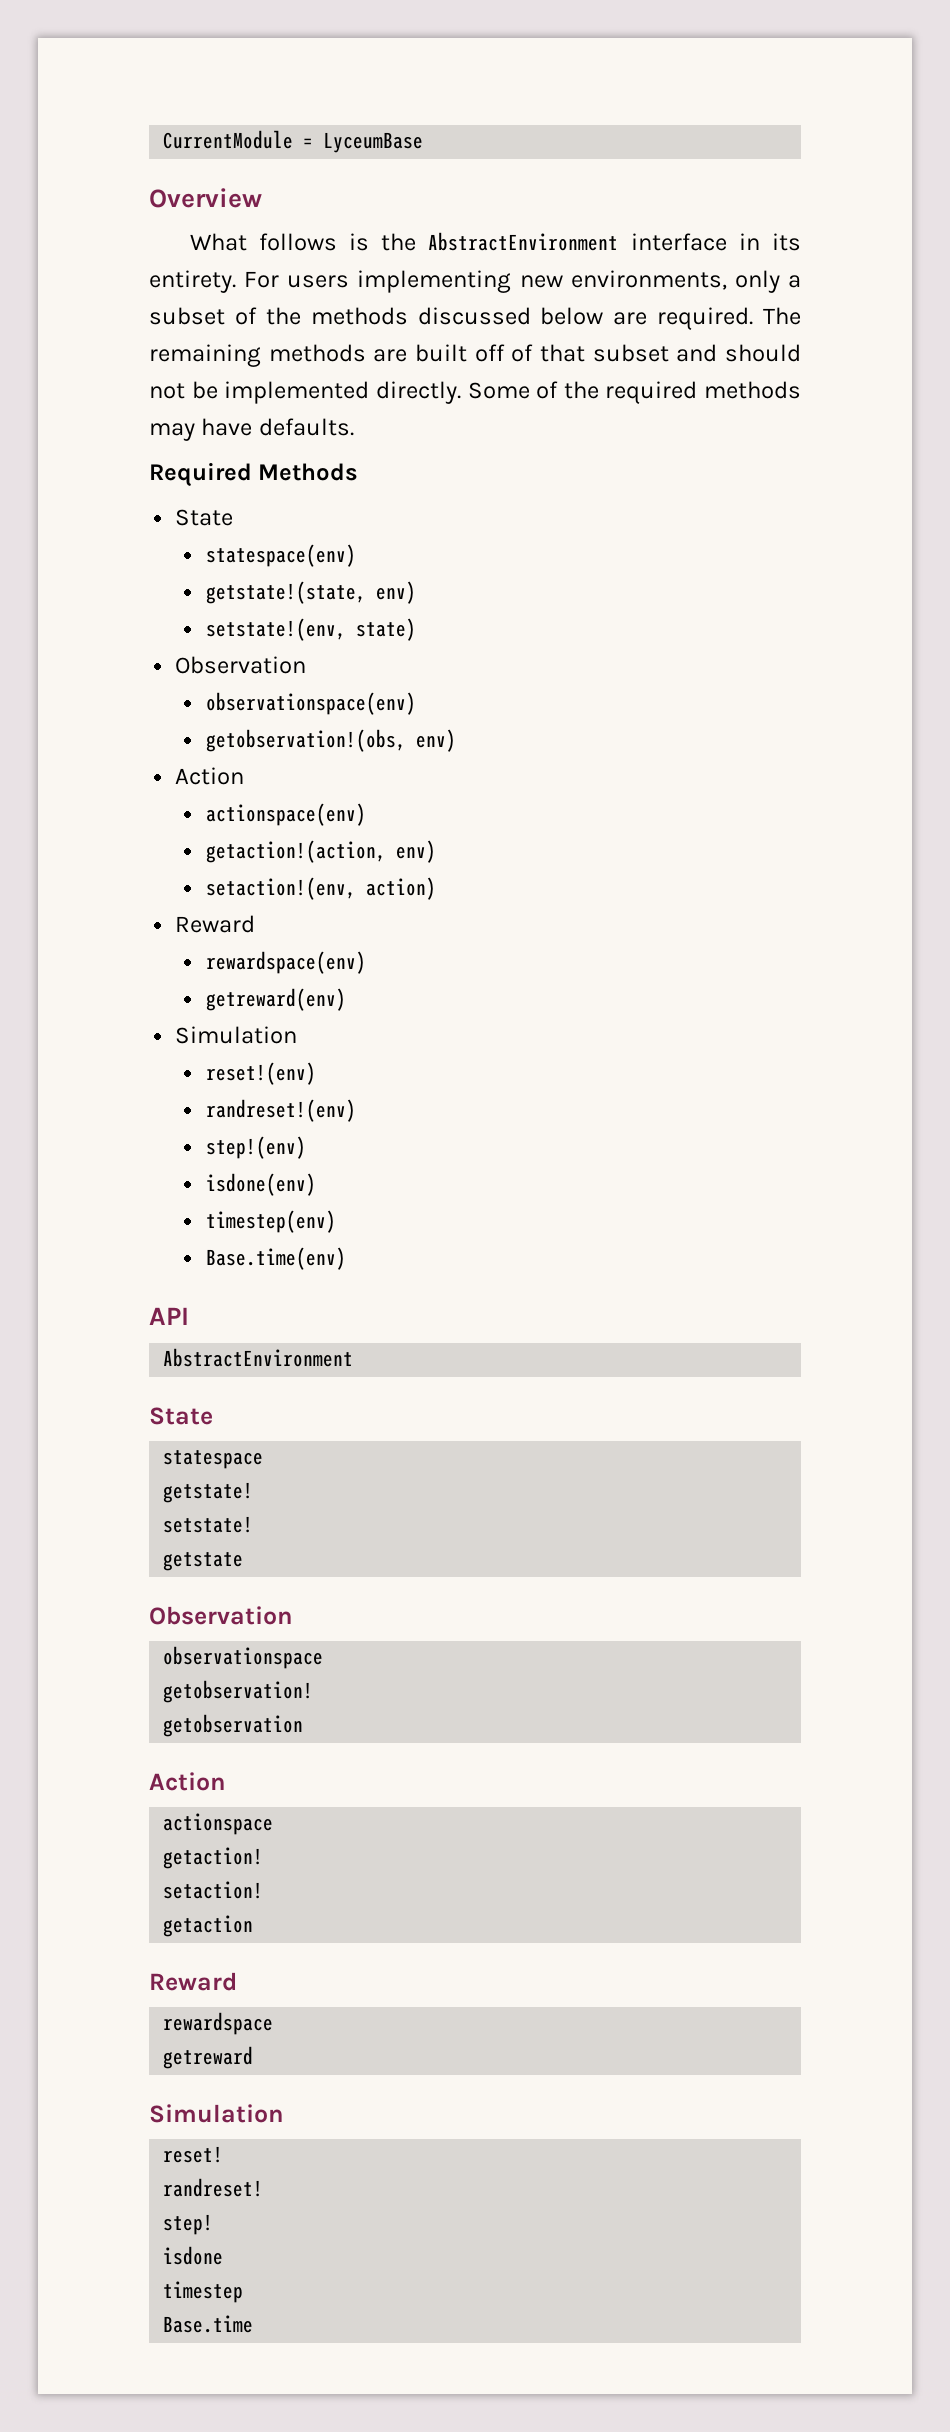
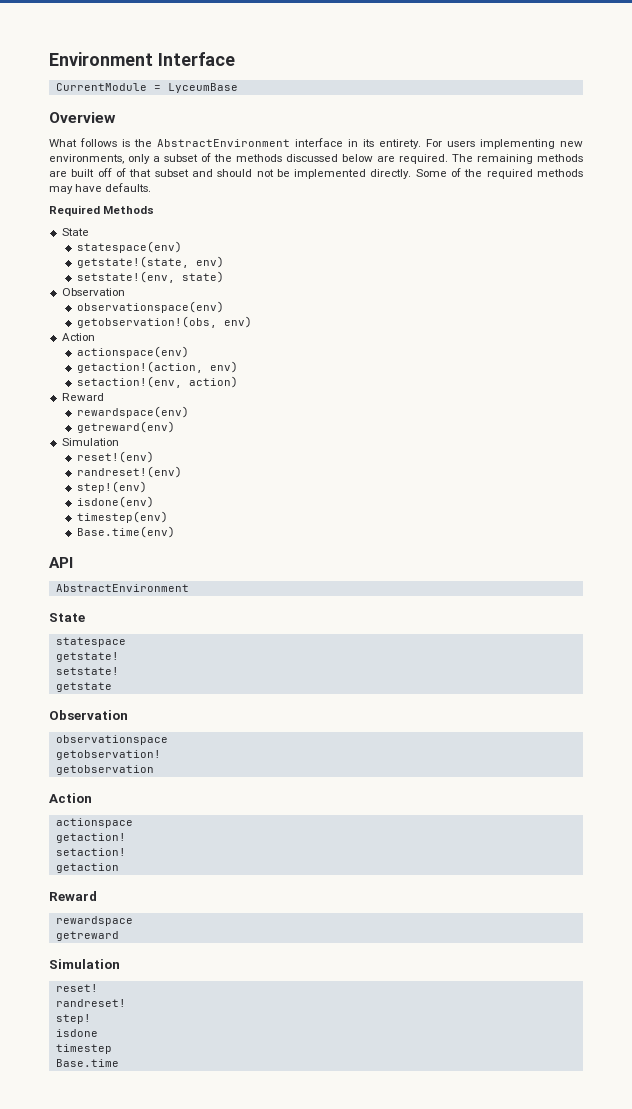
+ Environment Interface

